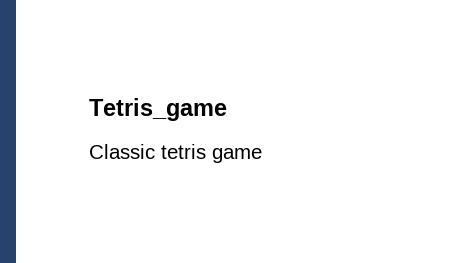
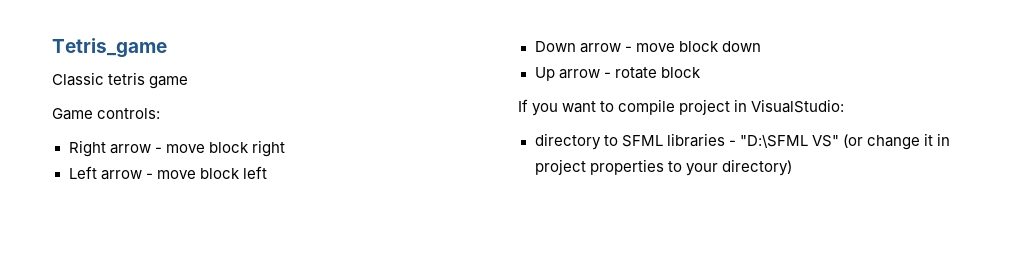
+ Game controls:
+ Right arrow - move block right
+ Left arrow - move block left
+ Down arrow - move block down
+ Up arrow - rotate block
+ If you want to compile project in VisualStudio:
+ directory to SFML libraries - "D:\SFML VS" (or change it in project properties to your directory)

